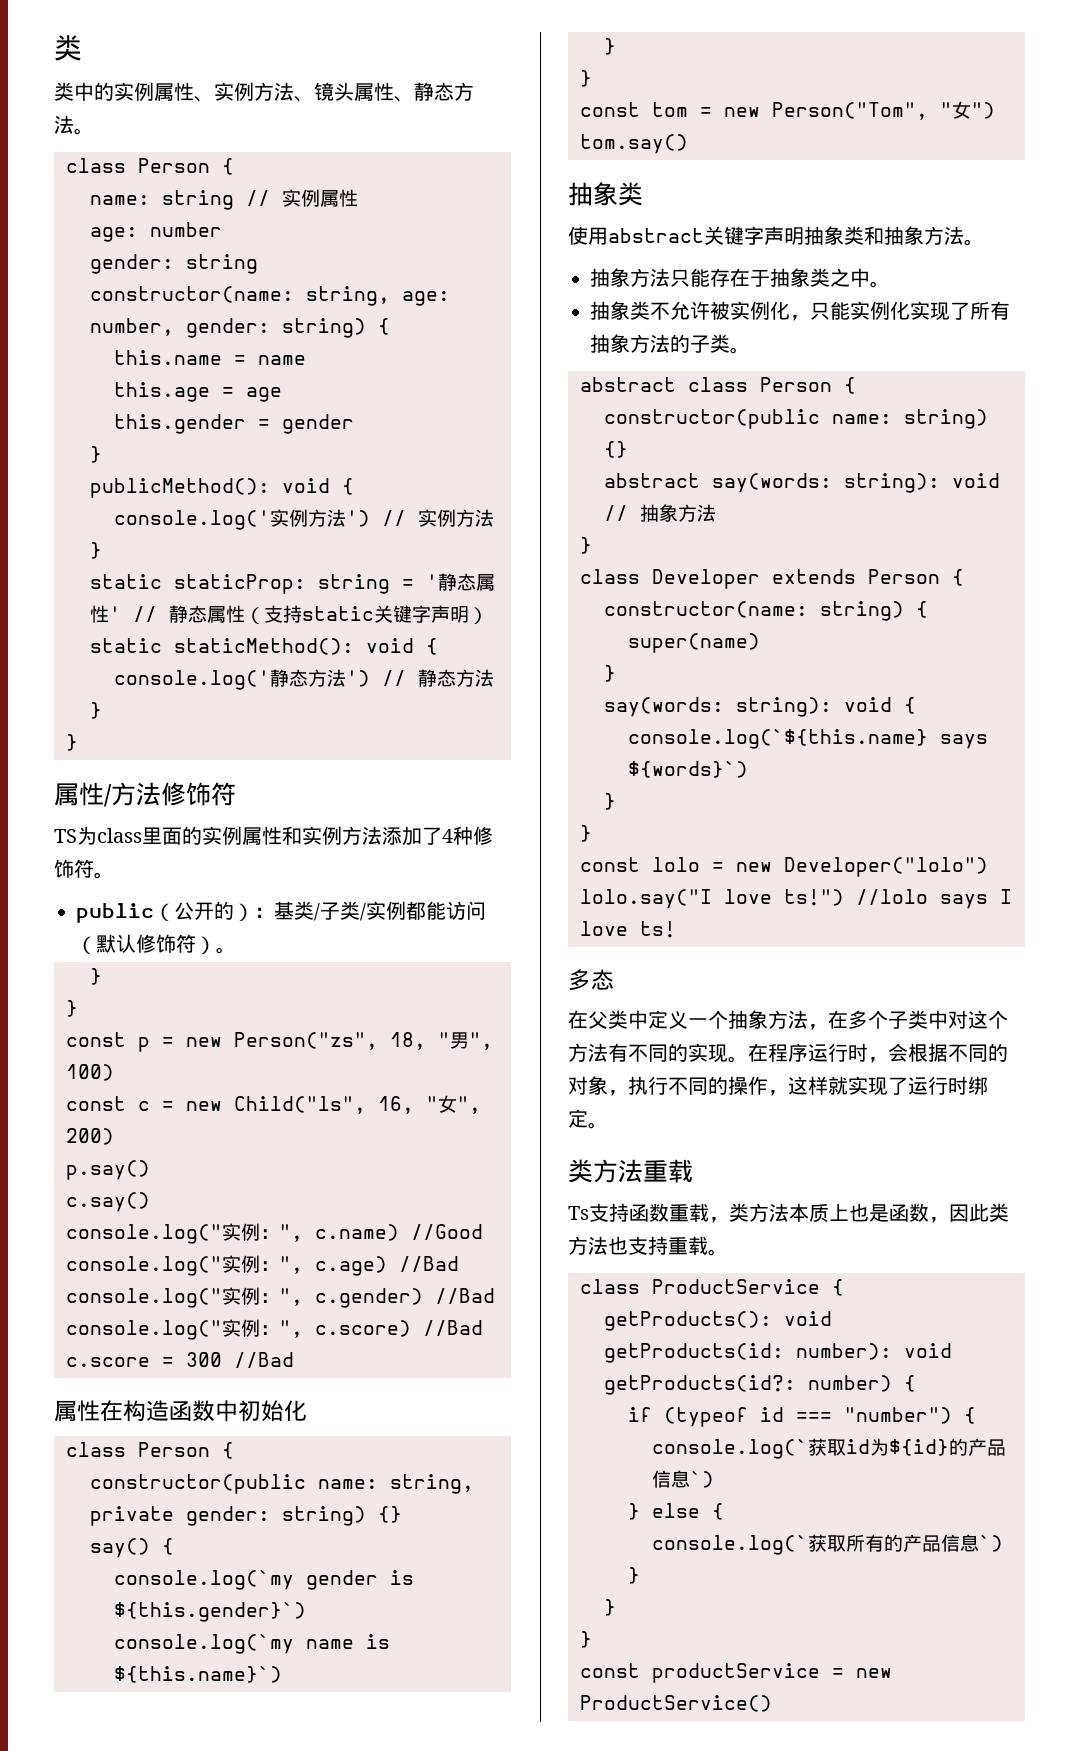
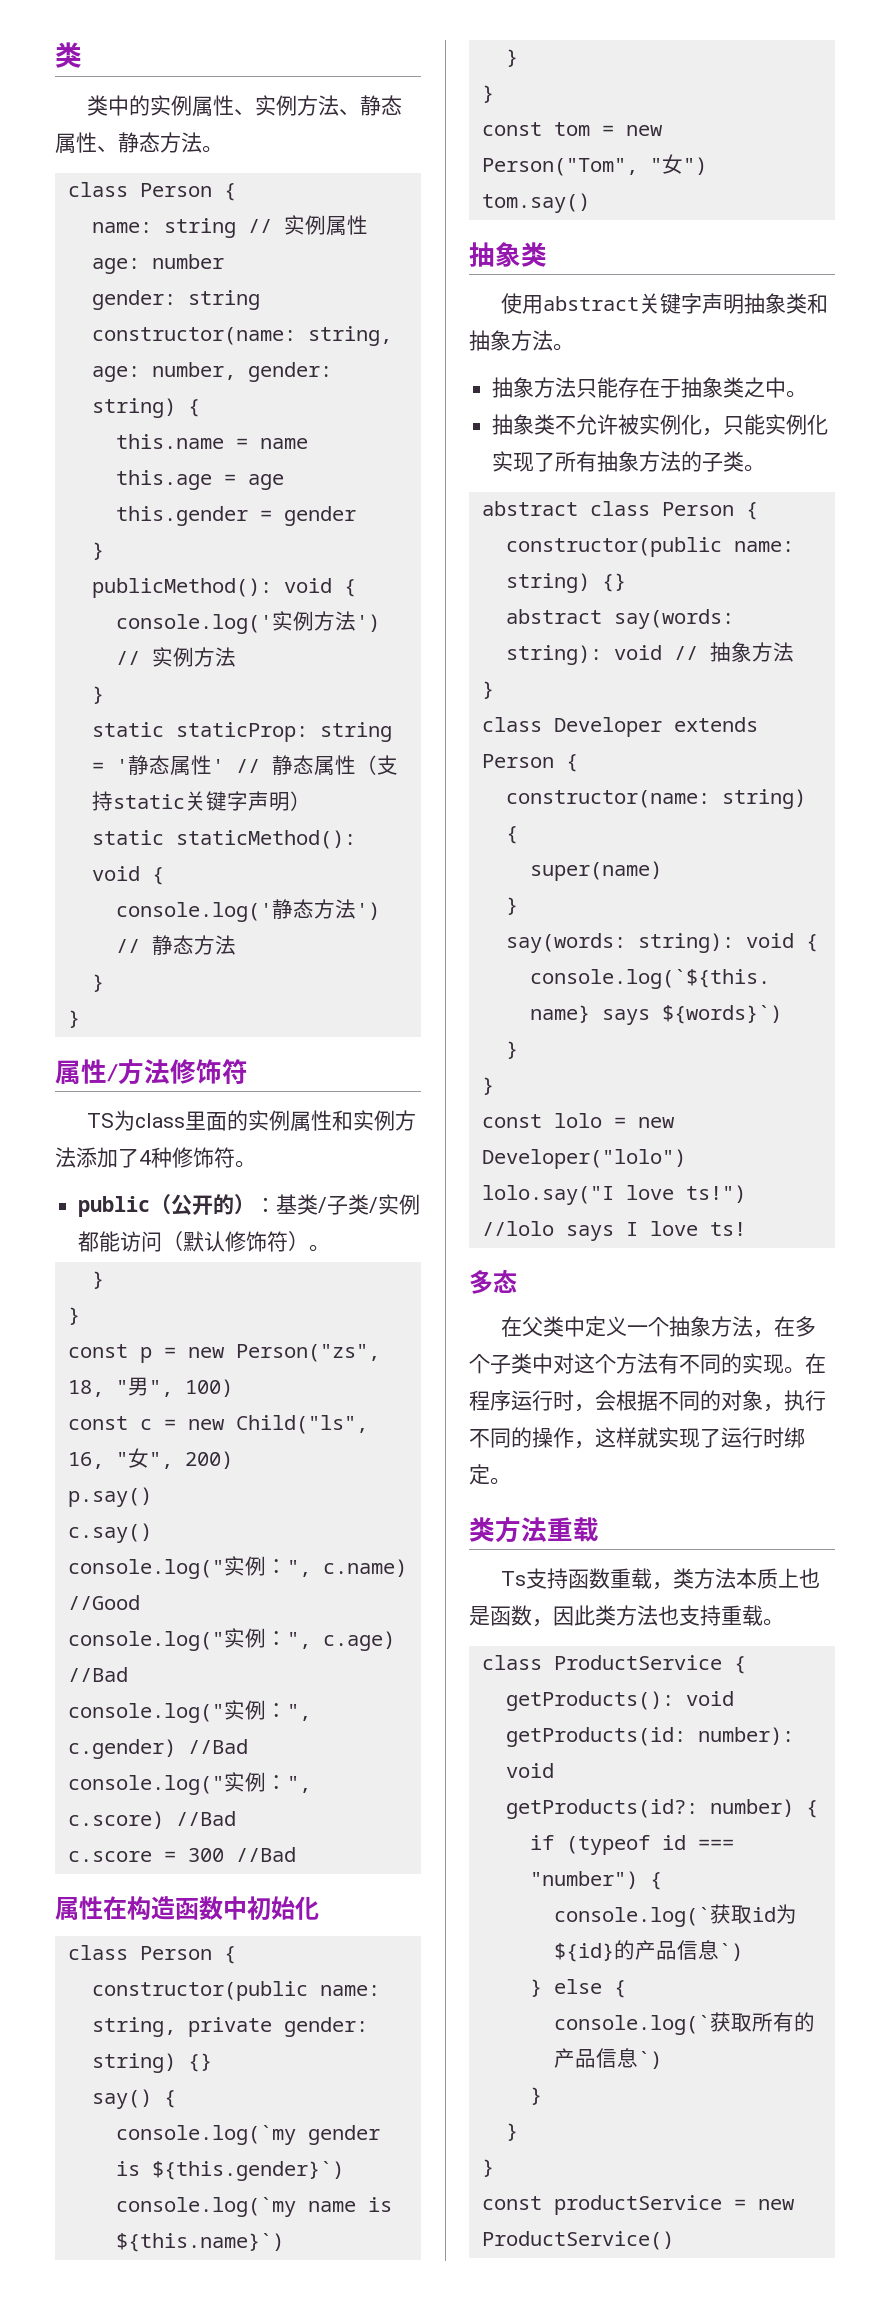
- 类中的实例属性、实例方法、镜头属性、静态方法。
+ 类中的实例属性、实例方法、静态属性、静态方法。

